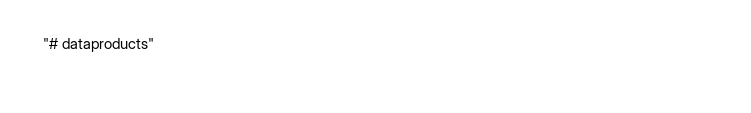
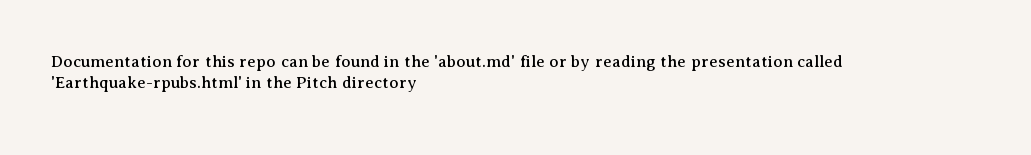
- "# dataproducts"
+ Documentation for this repo can be found in the 'about.md' file or by reading the presentation called 'Earthquake-rpubs.html' in the Pitch directory

